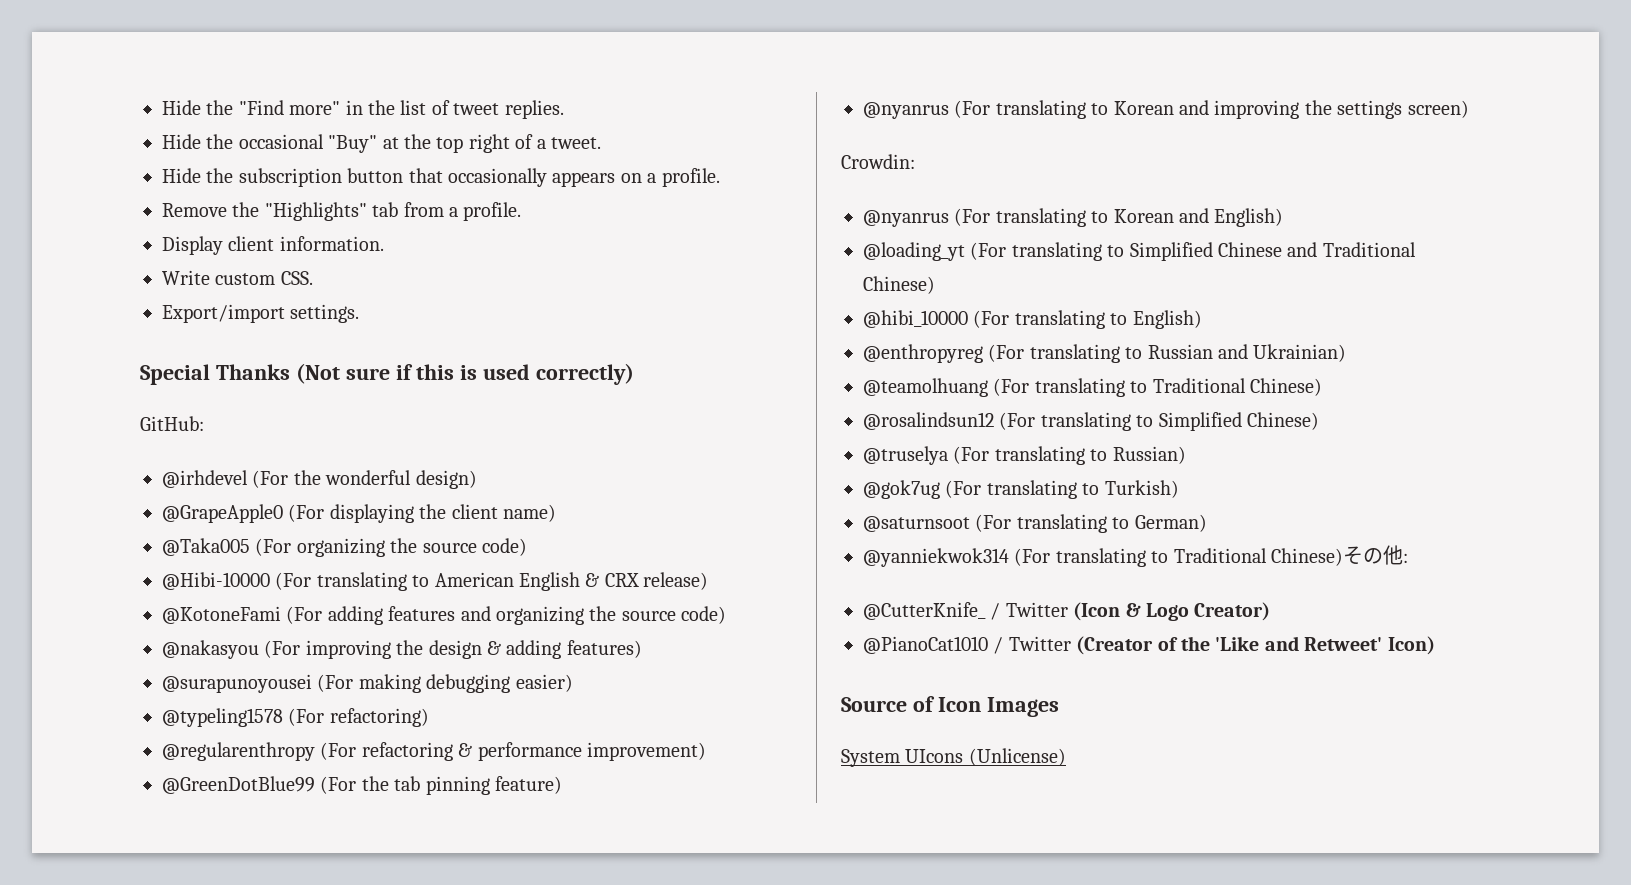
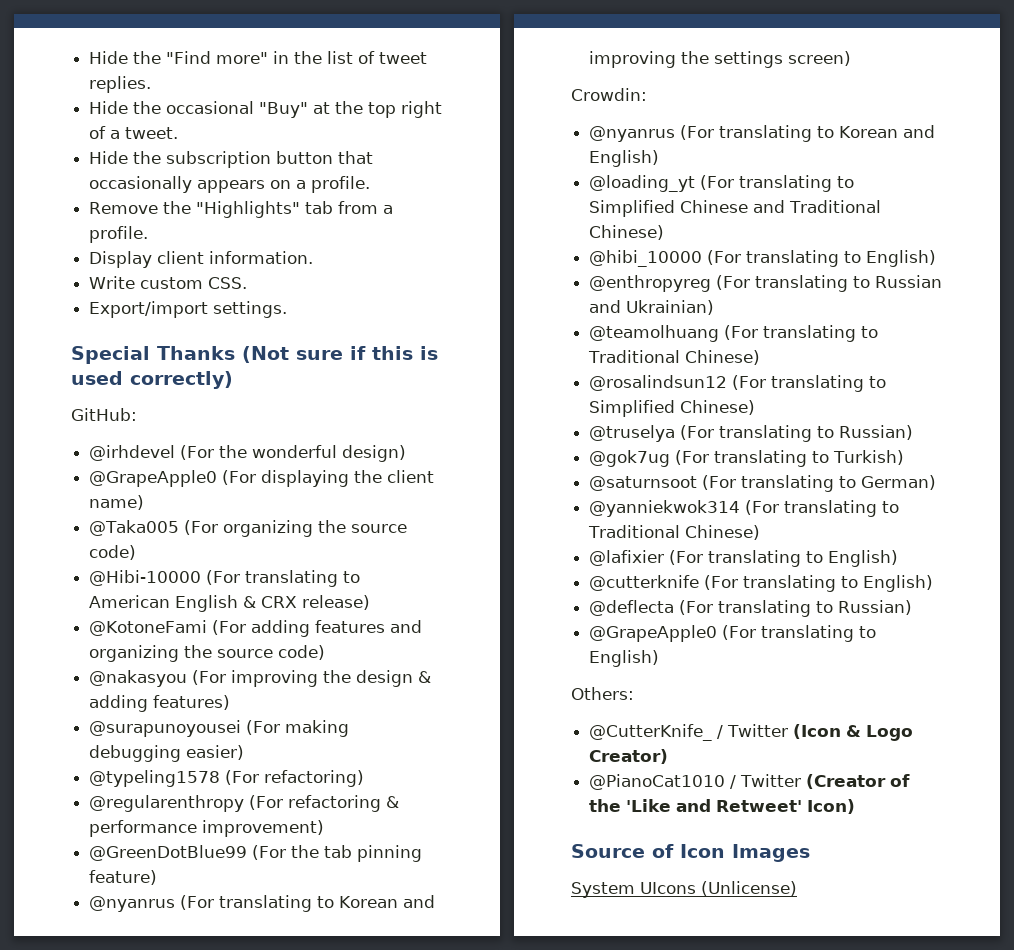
- @yanniekwok314 (For translating to Traditional Chinese)その他:
+ @yanniekwok314 (For translating to Traditional Chinese)
+ @lafixier (For translating to English)
+ @cutterknife (For translating to English)
+ @deflecta (For translating to Russian)
+ @GrapeApple0 (For translating to English)
+ Others:

